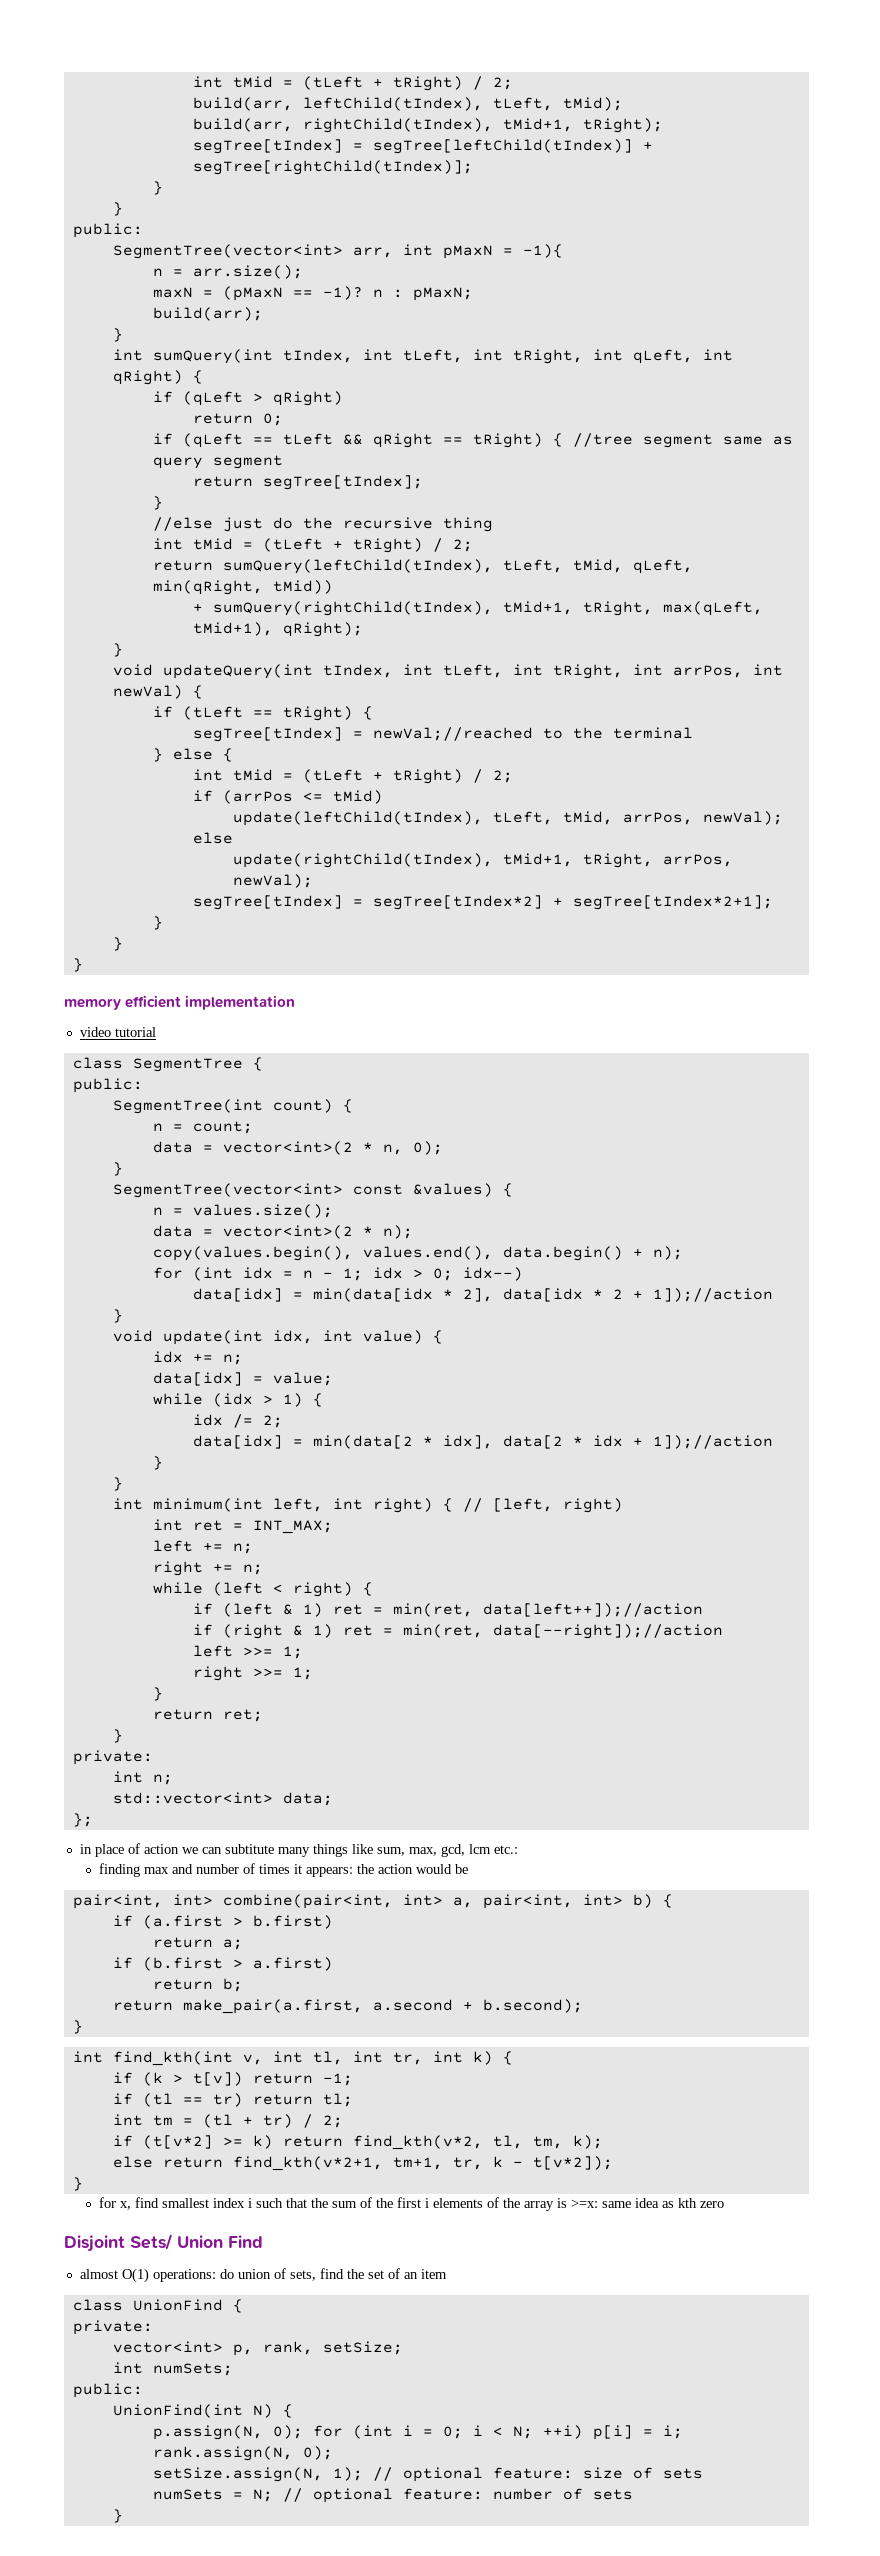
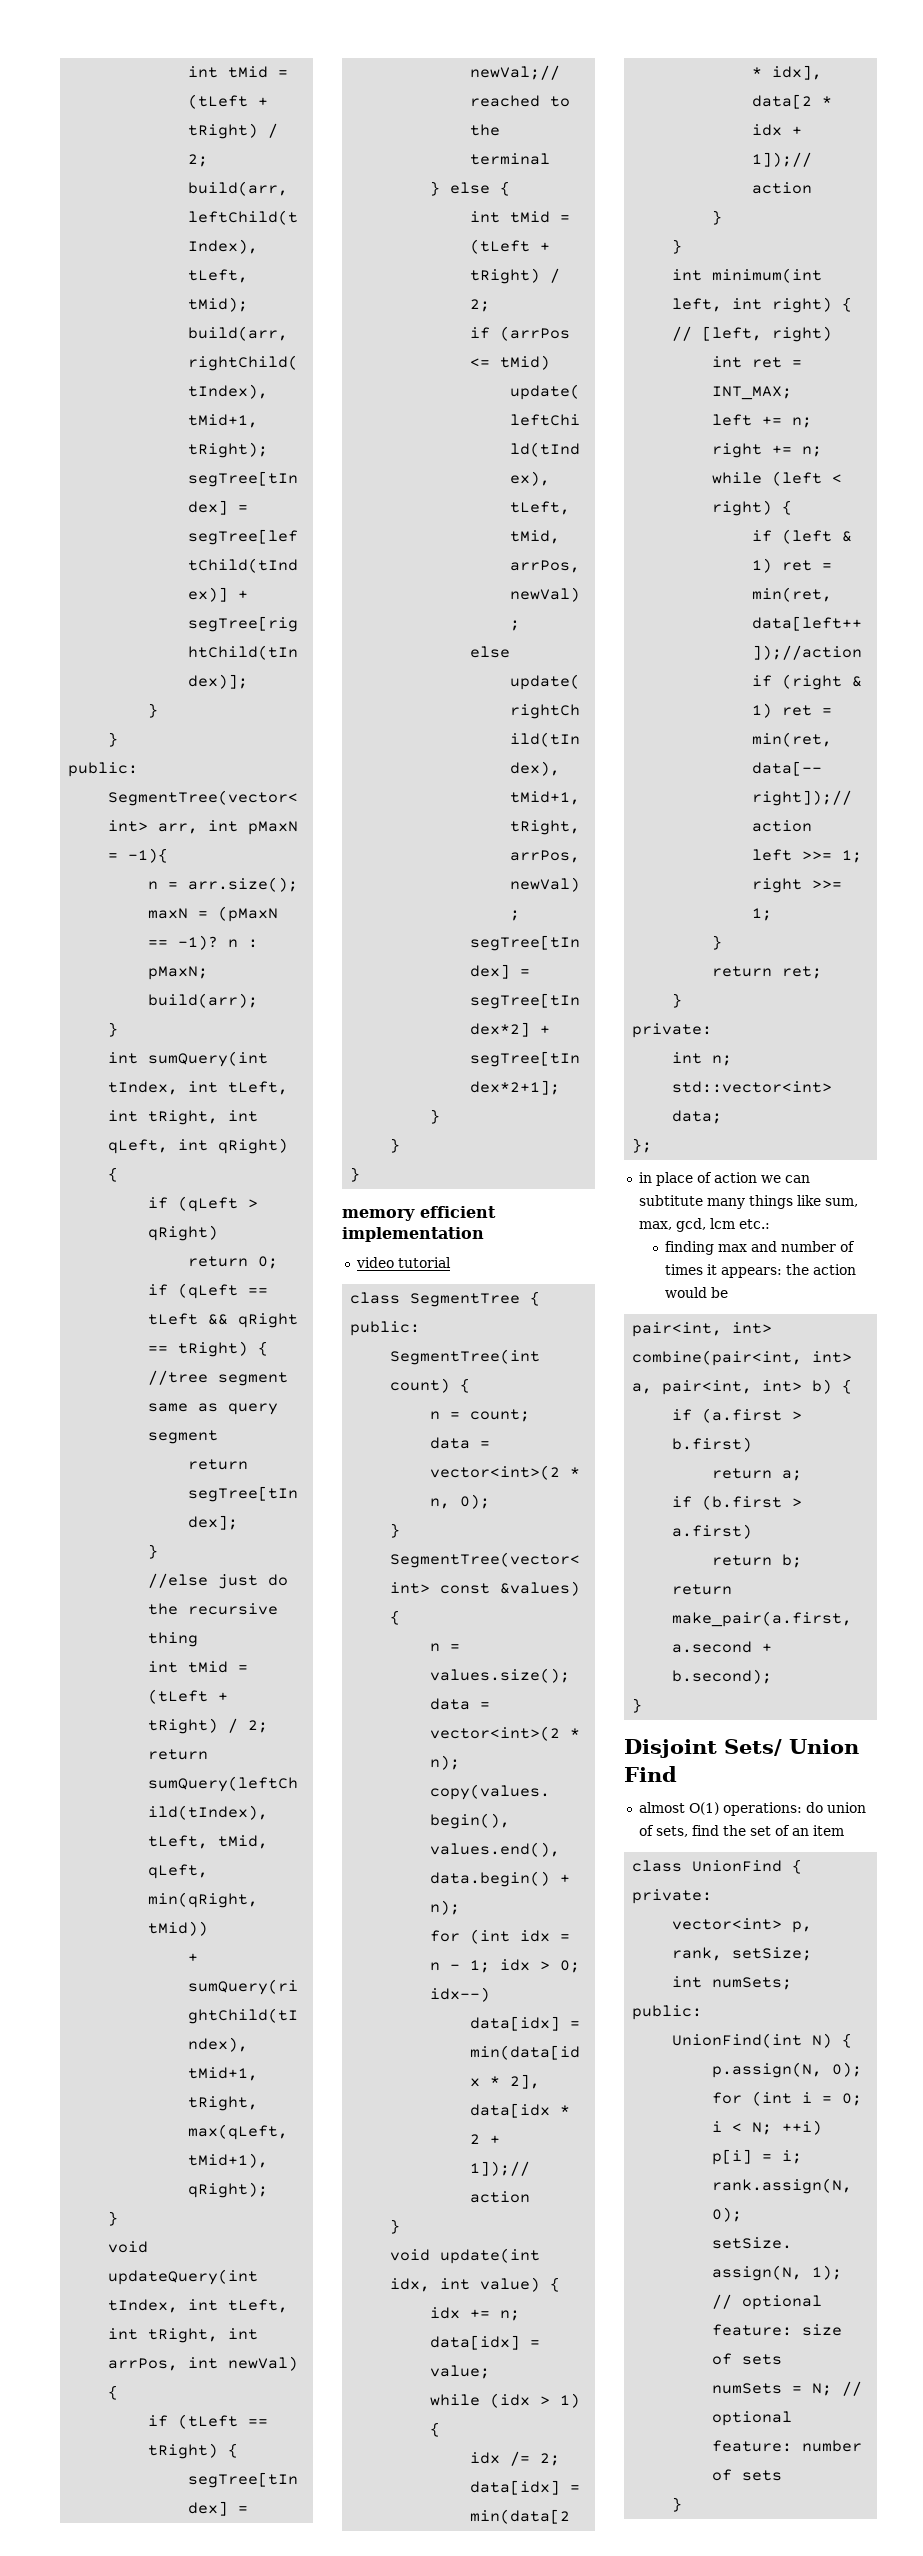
- int find_kth(int v, int tl, int tr, int k) {
- if (k > t[v]) return -1;
- if (tl == tr) return tl;
- int tm = (tl + tr) / 2;
- if (t[v*2] >= k) return find_kth(v*2, tl, tm, k);
- else return find_kth(v*2+1, tm+1, tr, k - t[v*2]);
- }
- for x, find smallest index i such that the sum of the first i elements of the array is >=x: same idea as kth zero

